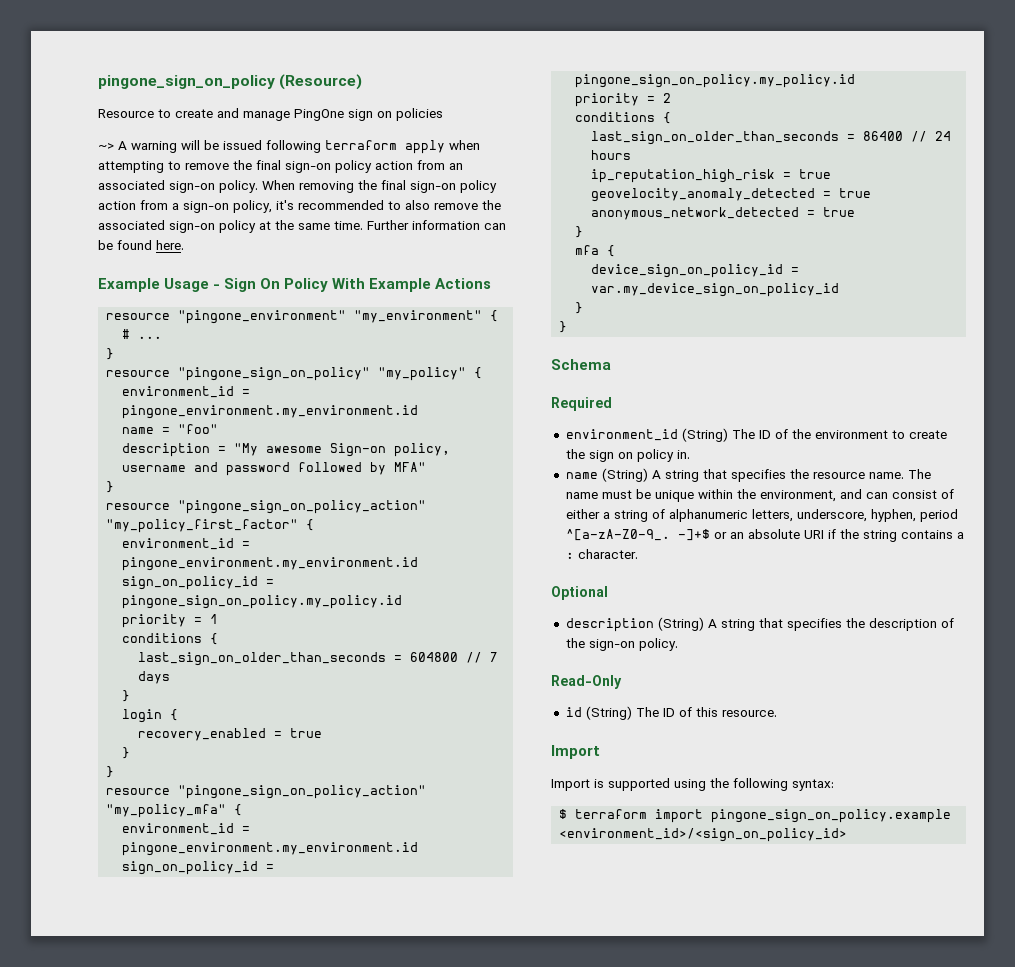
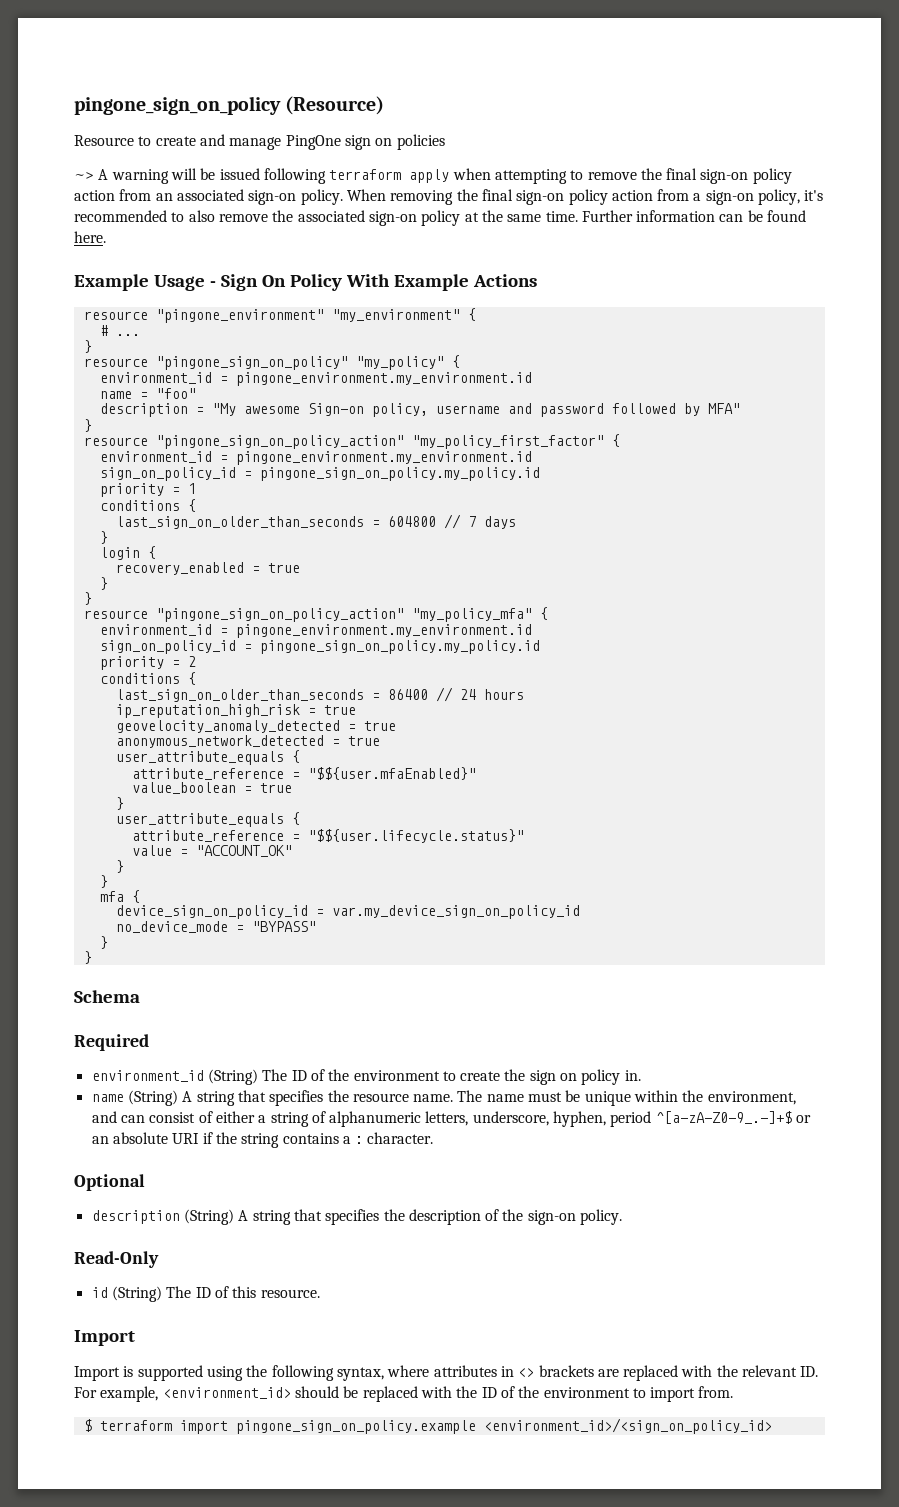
  anonymous_network_detected = true
+ user_attribute_equals {
+ attribute_reference = "$${user.mfaEnabled}"
+ value_boolean = true
+ }
+ user_attribute_equals {
+ attribute_reference = "$${user.lifecycle.status}"
+ value = "ACCOUNT_OK"
+ }
+ no_device_mode = "BYPASS"
- The name must be unique within the environment, and can consist of either a string of alphanumeric letters, underscore, hyphen, period ^[a-zA-Z0-9_. -]+$ or an absolute URI if the string contains a : character.
+ The name must be unique within the environment, and can consist of either a string of alphanumeric letters, underscore, hyphen, period ^[a-zA-Z0-9_.-]+$ or an absolute URI if the string contains a : character.
- Import is supported using the following syntax:
+ Import is supported using the following syntax, where attributes in <> brackets are replaced with the relevant ID. For example, <environment_id> should be replaced with the ID of the environment to import from.

